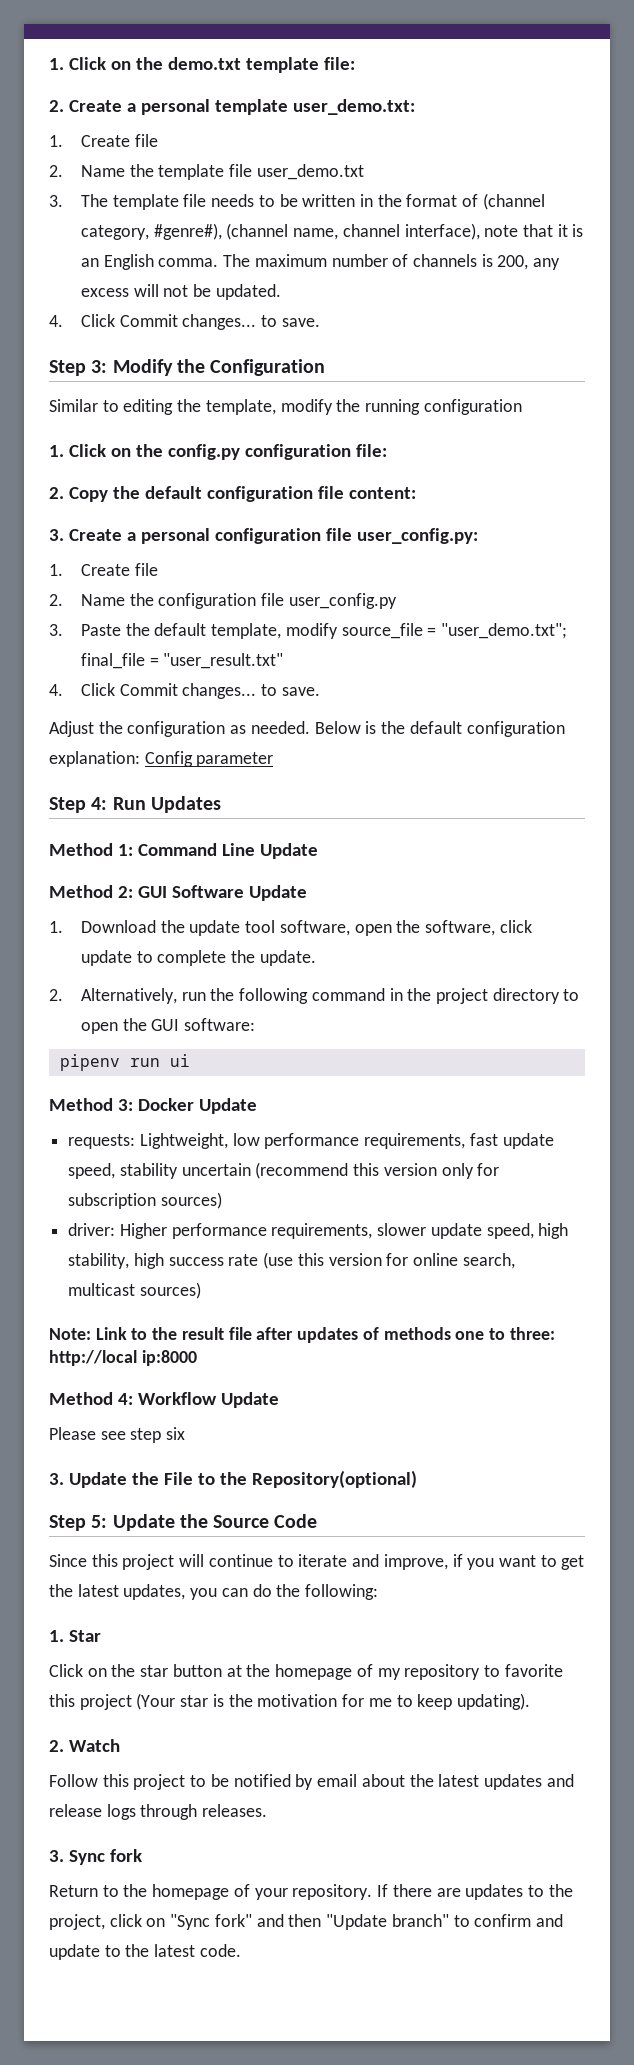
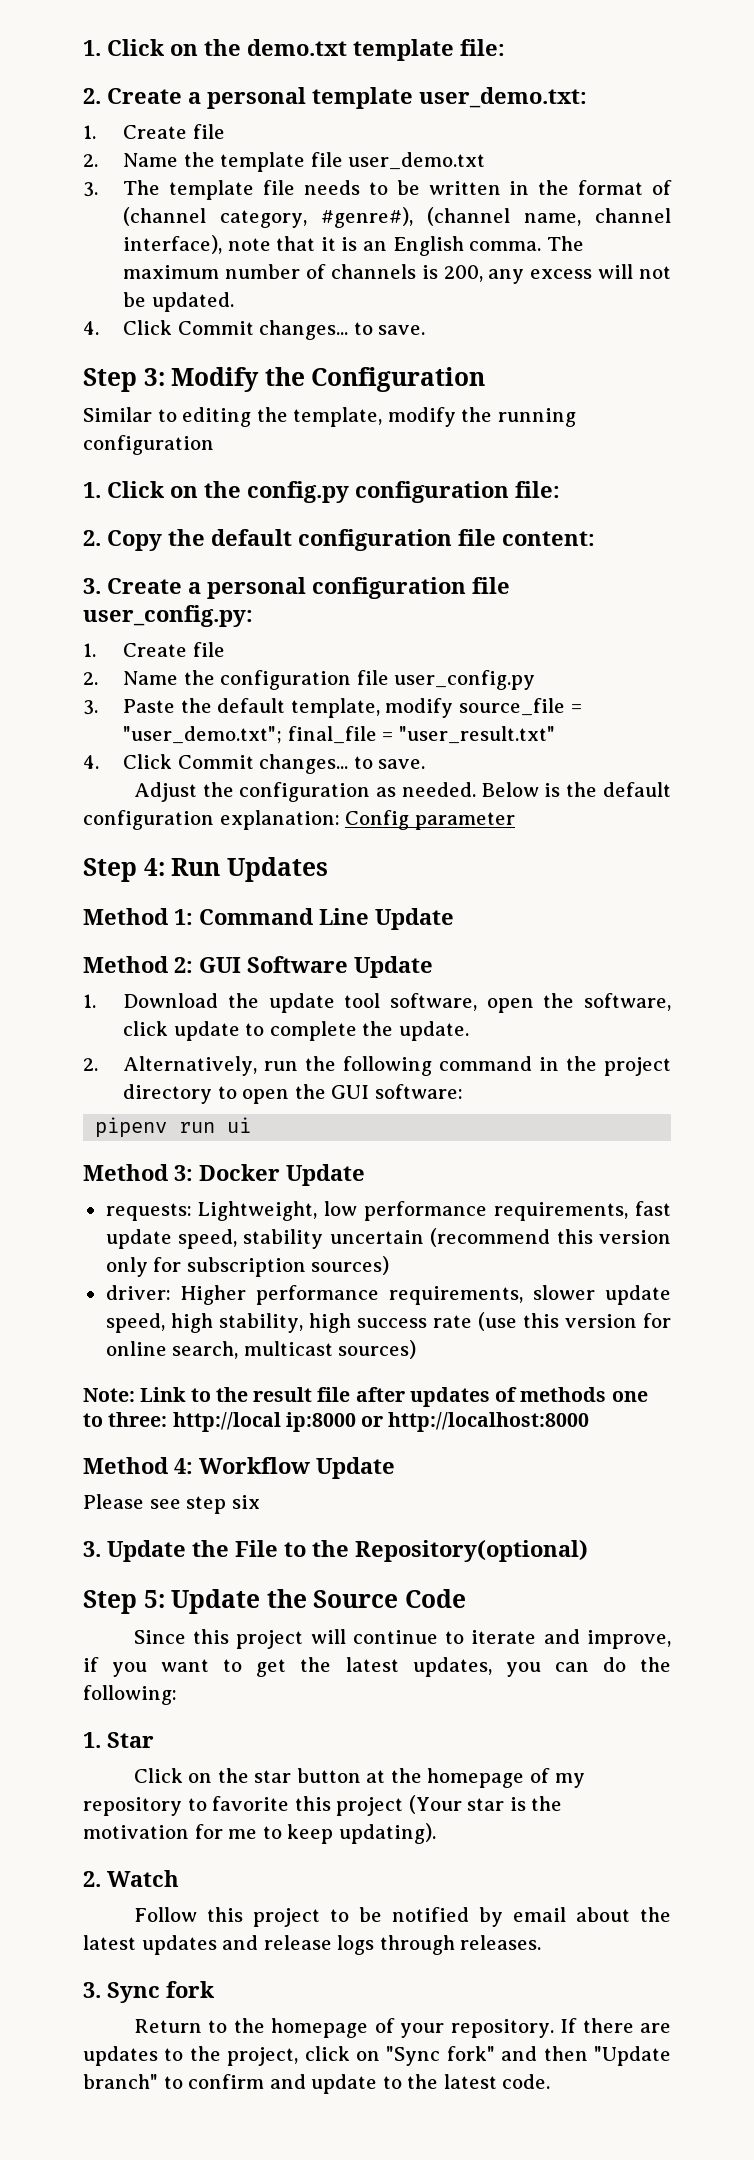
- Note: Link to the result file after updates of methods one to three: http://local ip:8000
+ Note: Link to the result file after updates of methods one to three: http://local ip:8000 or http://localhost:8000

